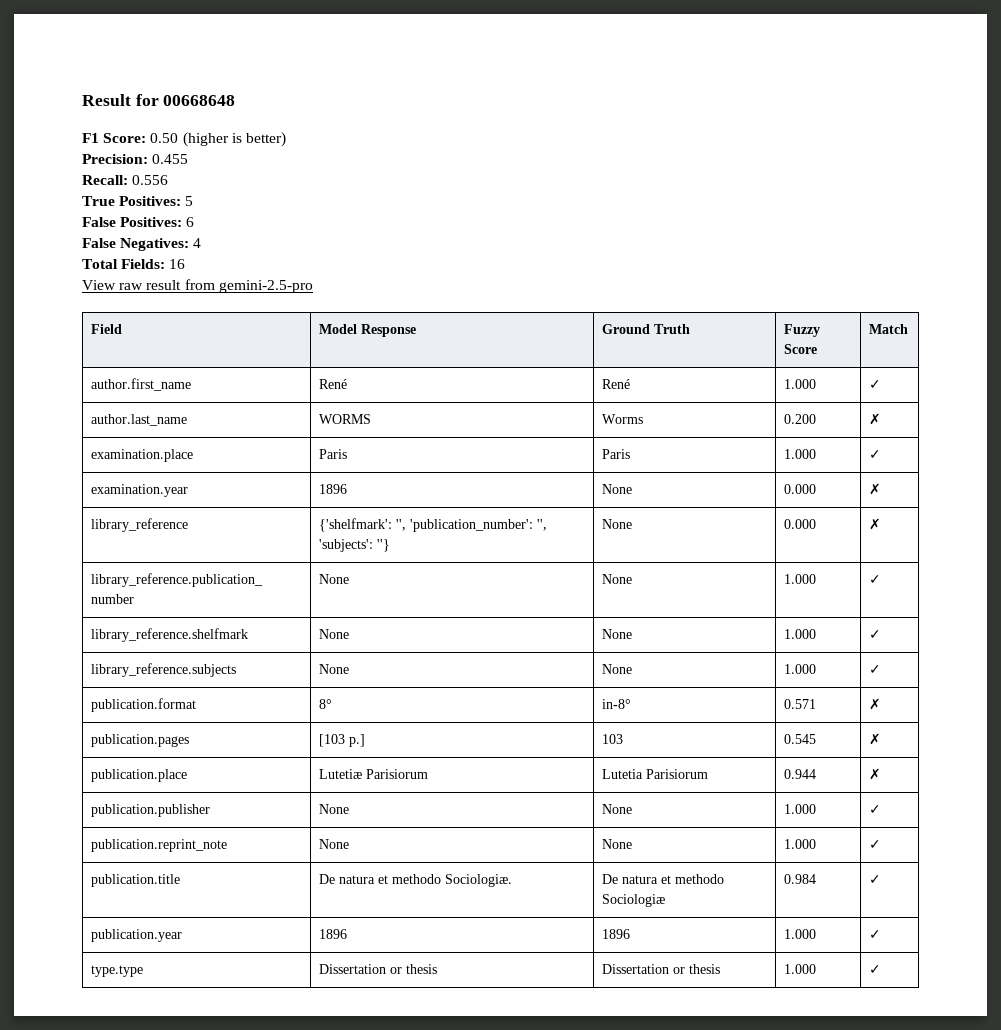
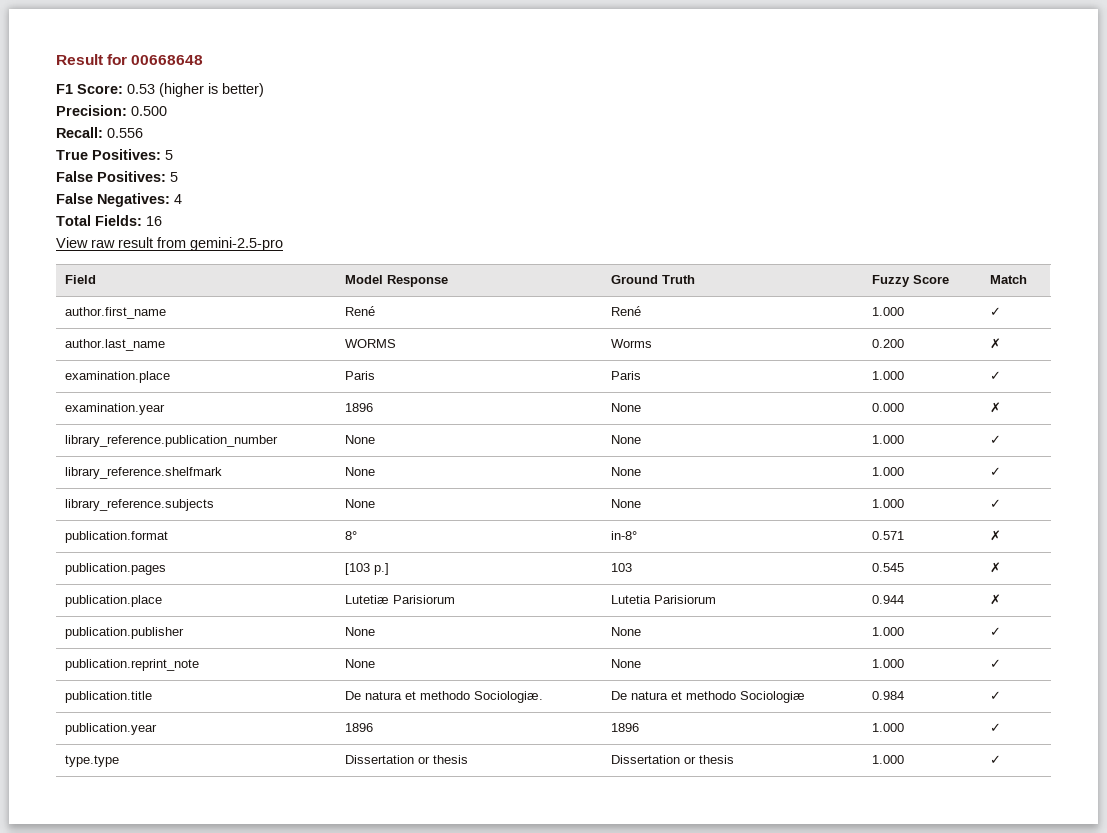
- F1 Score: 0.50 (higher is better)
+ F1 Score: 0.53 (higher is better)
- Precision: 0.455
+ Precision: 0.500
- False Positives: 6
+ False Positives: 5
- library_reference | {'shelfmark': '', 'publication_number': '', 'subjects': ''} | None | 0.000 | ✗

